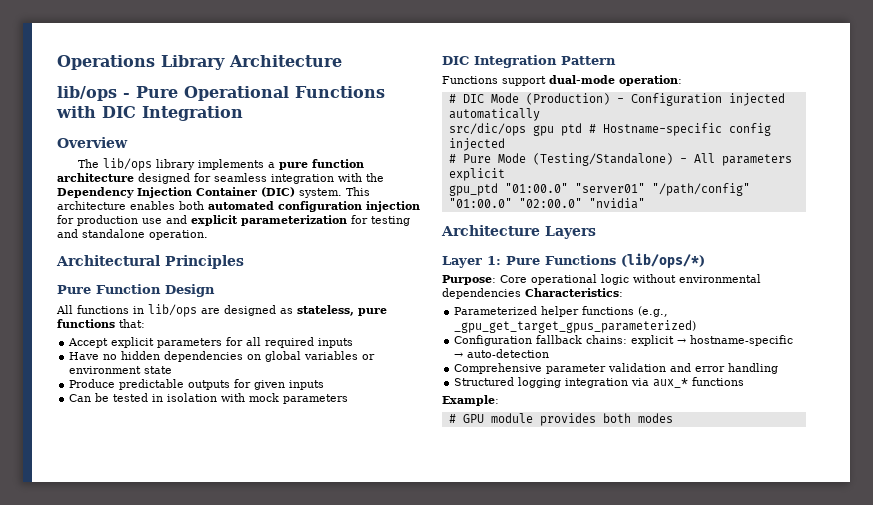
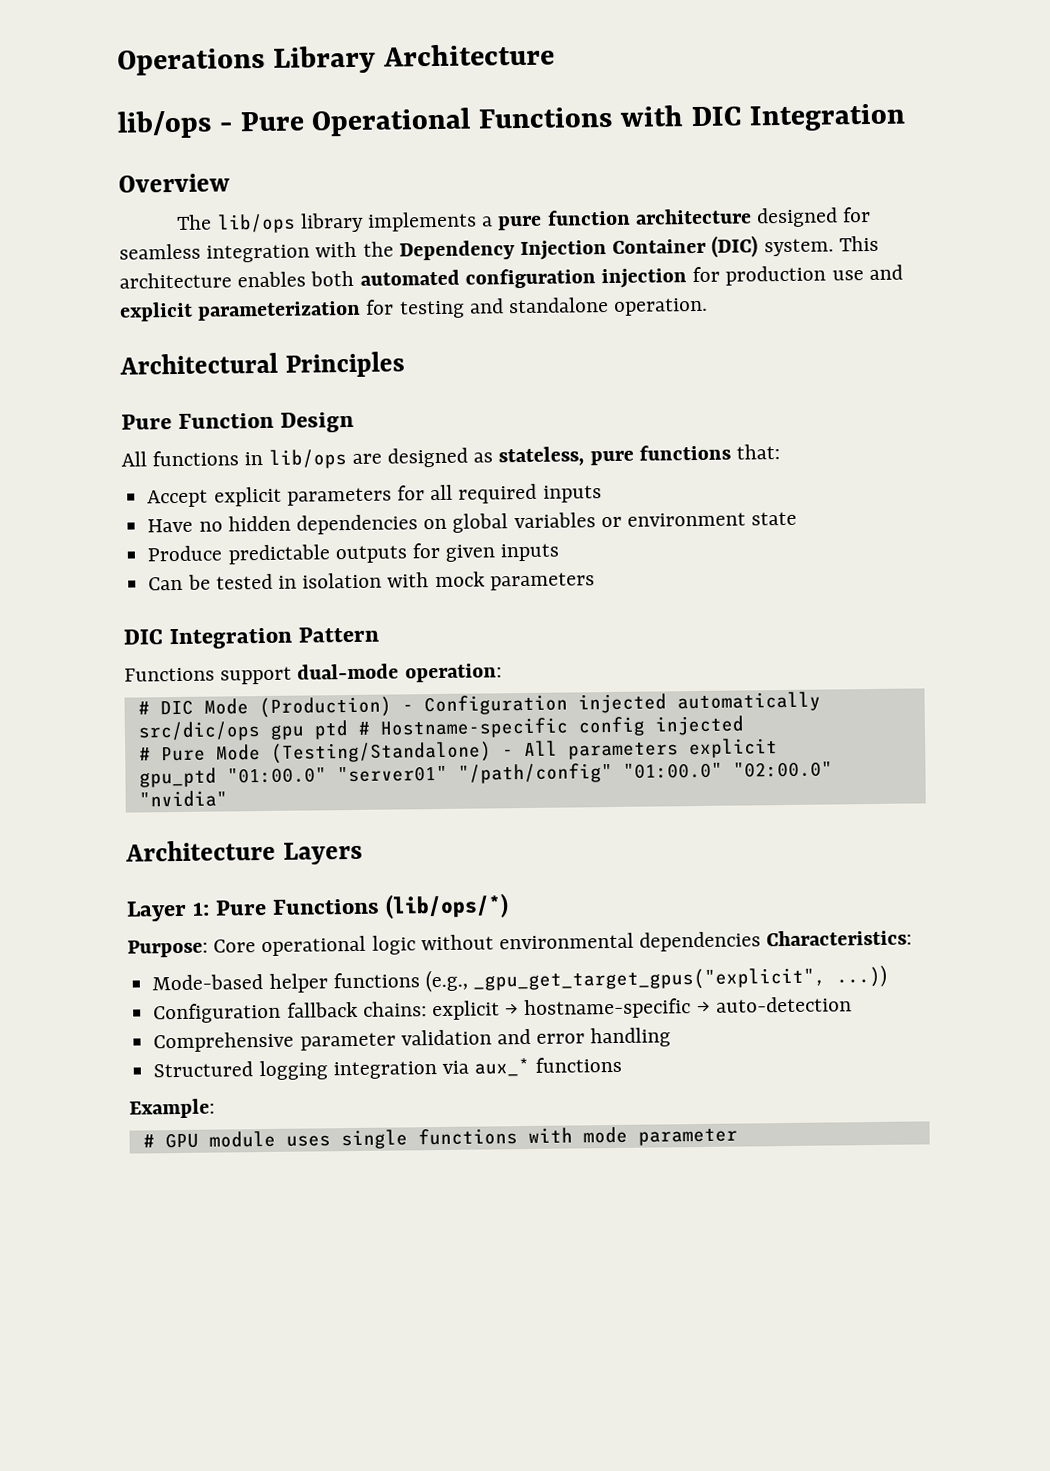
- Parameterized helper functions (e.g., _gpu_get_target_gpus_parameterized)
+ Mode-based helper functions (e.g., _gpu_get_target_gpus("explicit", ...))
- # GPU module provides both modes
+ # GPU module uses single functions with mode parameter

